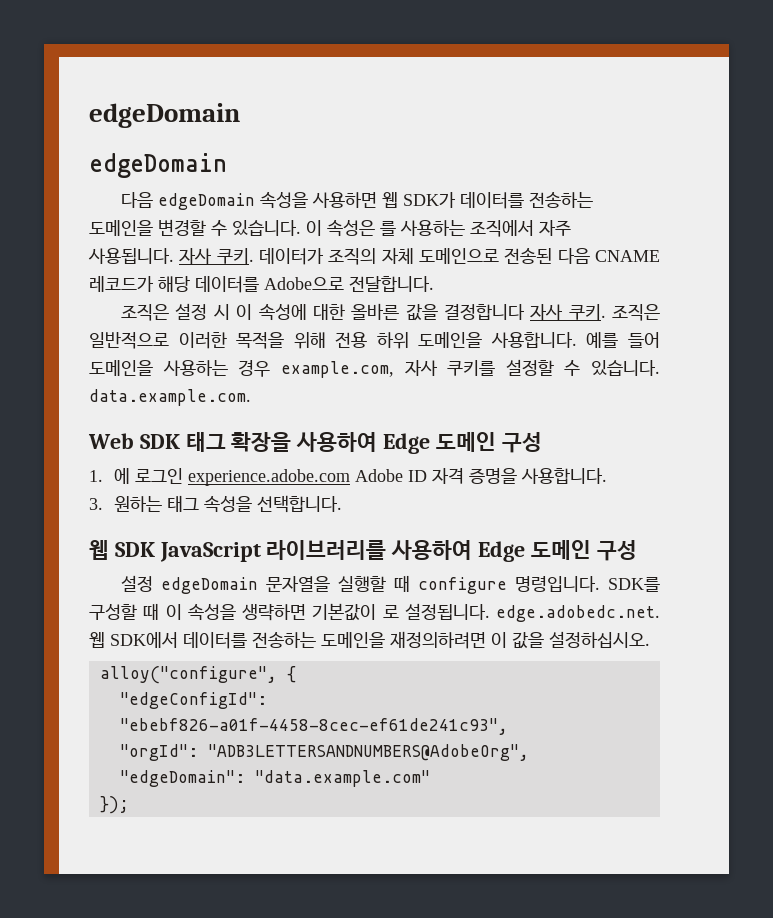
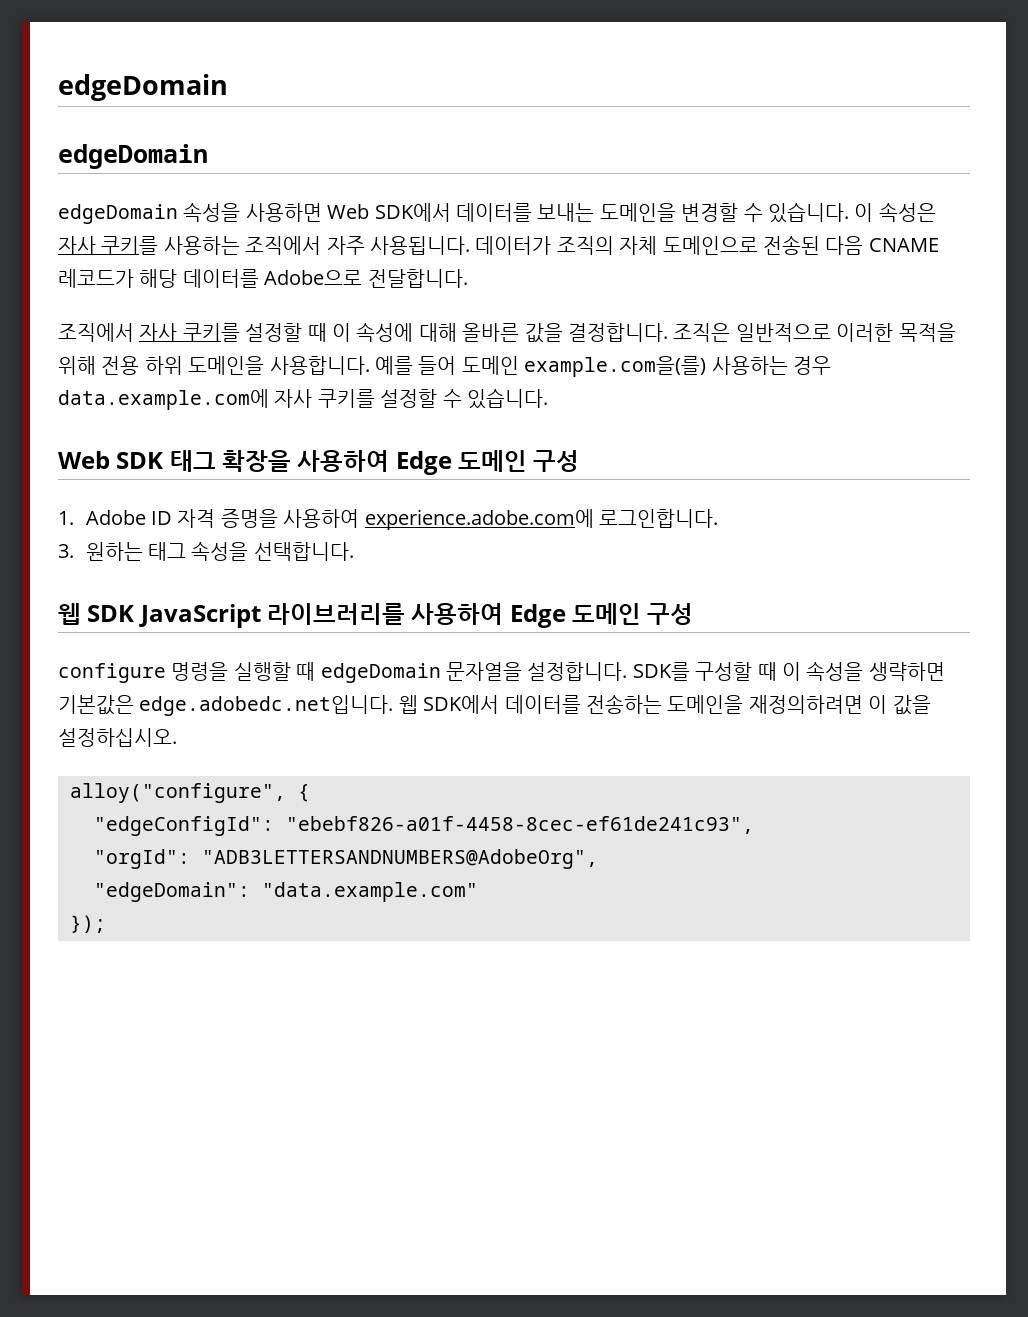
- 다음 edgeDomain 속성을 사용하면 웹 SDK가 데이터를 전송하는 도메인을 변경할 수 있습니다.
+ edgeDomain 속성을 사용하면 Web SDK에서 데이터를 보내는 도메인을 변경할 수 있습니다.
- 이 속성은 를 사용하는 조직에서 자주 사용됩니다. 자사 쿠키.
+ 이 속성은 자사 쿠키를 사용하는 조직에서 자주 사용됩니다.
- 조직은 설정 시 이 속성에 대한 올바른 값을 결정합니다 자사 쿠키.
+ 조직에서 자사 쿠키를 설정할 때 이 속성에 대해 올바른 값을 결정합니다.
- 예를 들어 도메인을 사용하는 경우 example.com, 자사 쿠키를 설정할 수 있습니다. data.example.com.
+ 예를 들어 도메인 example.com을(를) 사용하는 경우 data.example.com에 자사 쿠키를 설정할 수 있습니다.
- 1. 에 로그인 experience.adobe.com Adobe ID 자격 증명을 사용합니다.
+ 1. Adobe ID 자격 증명을 사용하여 experience.adobe.com에 로그인합니다.
- 설정 edgeDomain 문자열을 실행할 때 configure 명령입니다.
+ configure 명령을 실행할 때 edgeDomain 문자열을 설정합니다.
- SDK를 구성할 때 이 속성을 생략하면 기본값이 로 설정됩니다. edge.adobedc.net. 웹 SDK에서 데이터를 전송하는 도메인을 재정의하려면 이 값을 설정하십시오.
+ SDK를 구성할 때 이 속성을 생략하면 기본값은 edge.adobedc.net입니다. 웹 SDK에서 데이터를 전송하는 도메인을 재정의하려면 이 값을 설정하십시오.

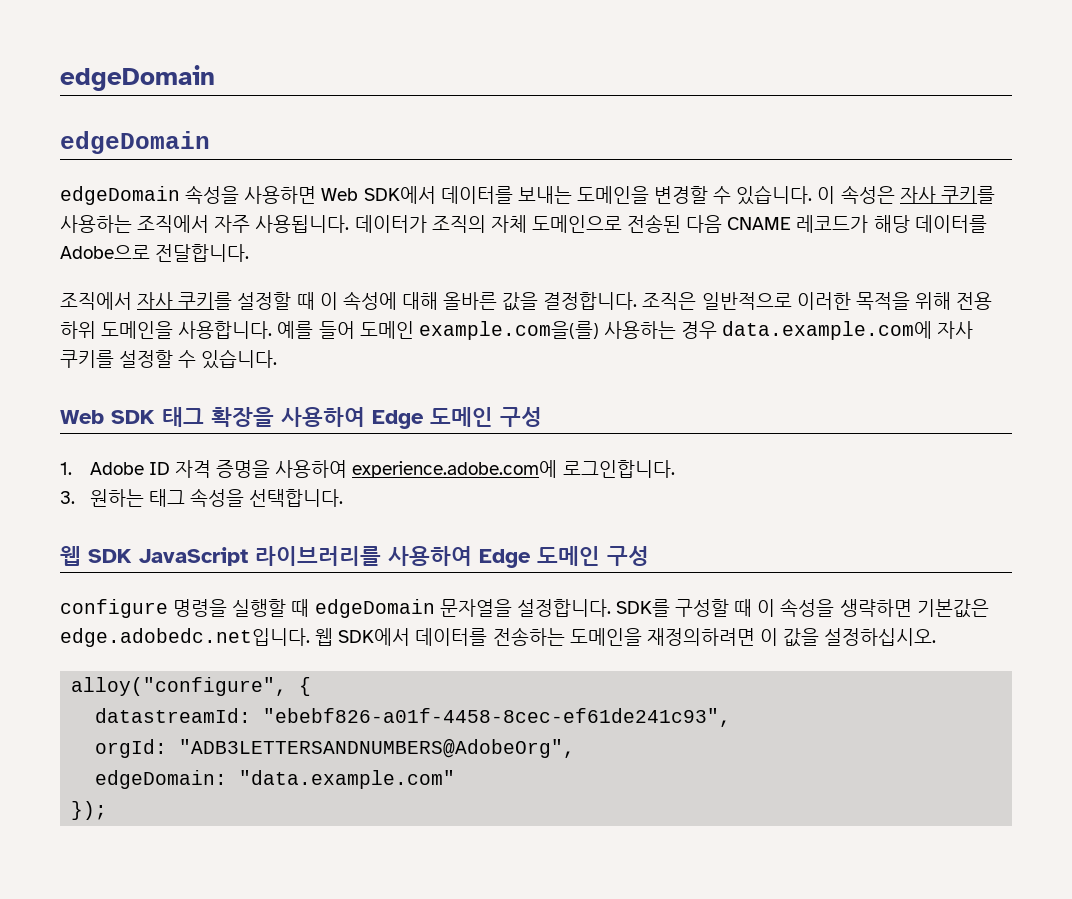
- "edgeConfigId": "ebebf826-a01f-4458-8cec-ef61de241c93",
+ datastreamId: "ebebf826-a01f-4458-8cec-ef61de241c93",
- "orgId": "ADB3LETTERSANDNUMBERS@AdobeOrg",
+ orgId: "ADB3LETTERSANDNUMBERS@AdobeOrg",
- "edgeDomain": "data.example.com"
+ edgeDomain: "data.example.com"

